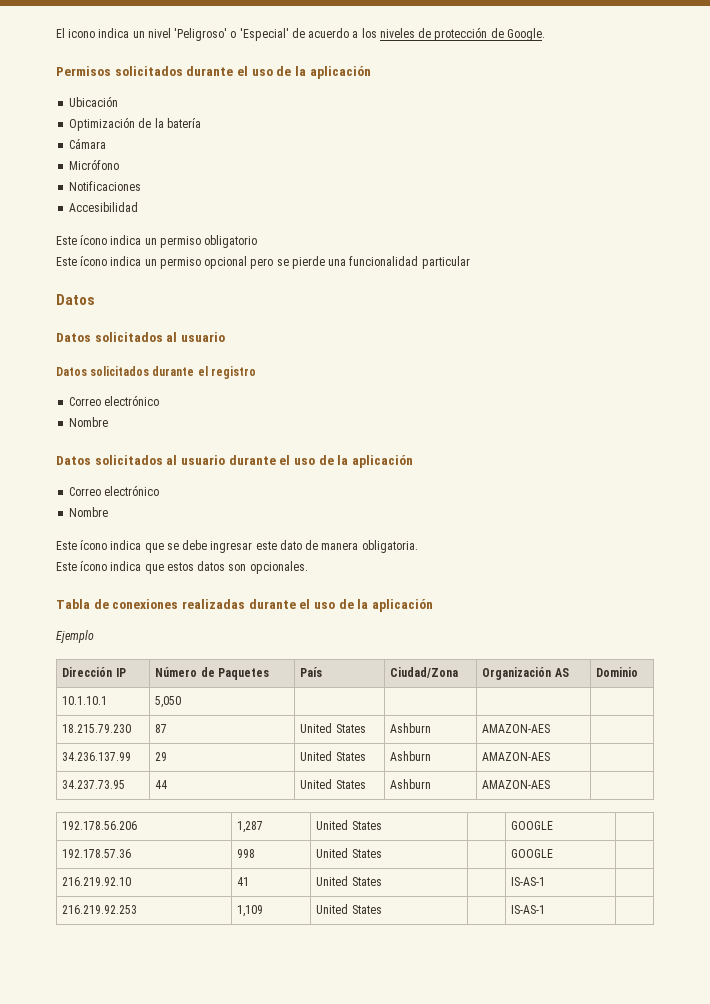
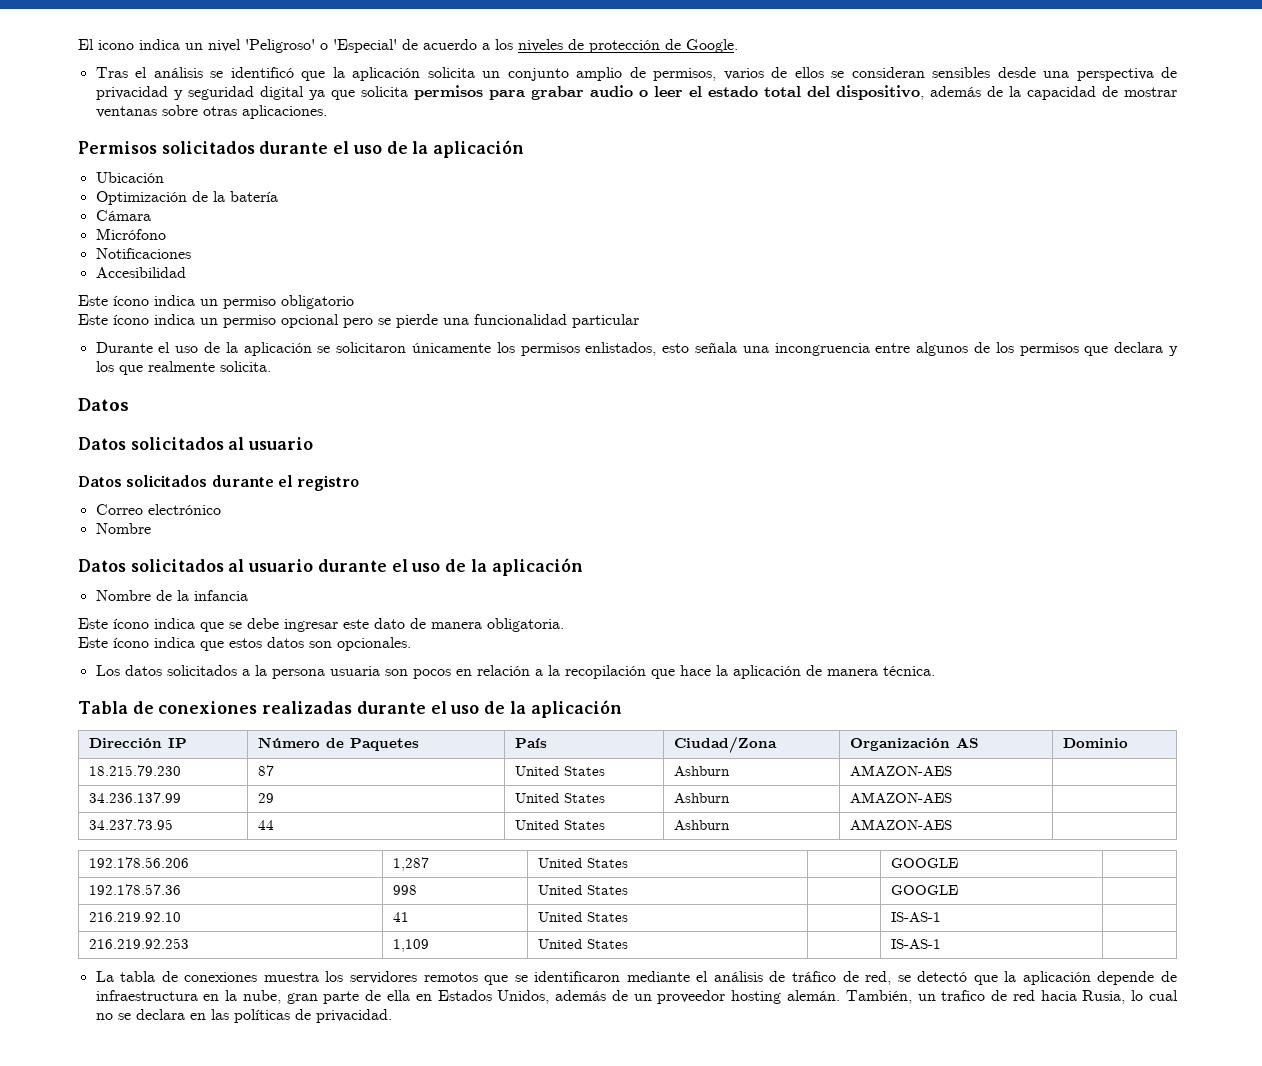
+ Tras el análisis se identificó que la aplicación solicita un conjunto amplio de permisos, varios de ellos se consideran sensibles desde una perspectiva de privacidad y seguridad digital ya que solicita permisos para grabar audio o leer el estado total del dispositivo, además de la capacidad de mostrar ventanas sobre otras aplicaciones.
+ Durante el uso de la aplicación se solicitaron únicamente los permisos enlistados, esto señala una incongruencia entre algunos de los permisos que declara y los que realmente solicita.
  Datos solicitados al usuario durante el uso de la aplicación
- Correo electrónico
- Nombre
+ Nombre de la infancia
+ Los datos solicitados a la persona usuaria son pocos en relación a la recopilación que hace la aplicación de manera técnica.
- Ejemplo
- 10.1.10.1 | 5,050 | | | |
+ La tabla de conexiones muestra los servidores remotos que se identificaron mediante el análisis de tráfico de red, se detectó que la aplicación depende de infraestructura en la nube, gran parte de ella en Estados Unidos, además de un proveedor hosting alemán. También, un trafico de red hacia Rusia, lo cual no se declara en las políticas de privacidad.

